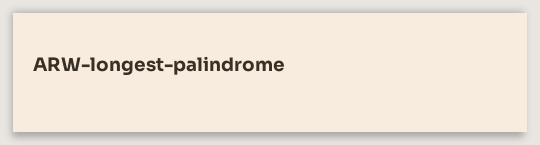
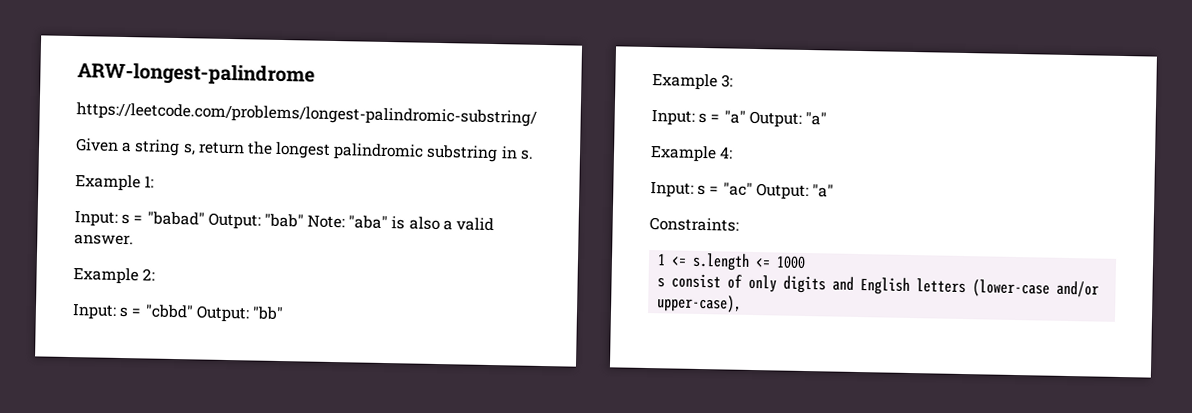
+ https://leetcode.com/problems/longest-palindromic-substring/
+ Given a string s, return the longest palindromic substring in s.
+ Example 1:
+ Input: s = "babad" Output: "bab" Note: "aba" is also a valid answer.
+ Example 2:
+ Input: s = "cbbd" Output: "bb"
+ Example 3:
+ Input: s = "a" Output: "a"
+ Example 4:
+ Input: s = "ac" Output: "a"
+ Constraints:
+ 1 <= s.length <= 1000
+ s consist of only digits and English letters (lower-case and/or upper-case),

